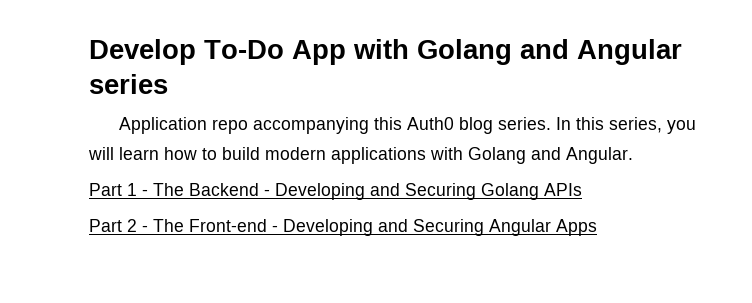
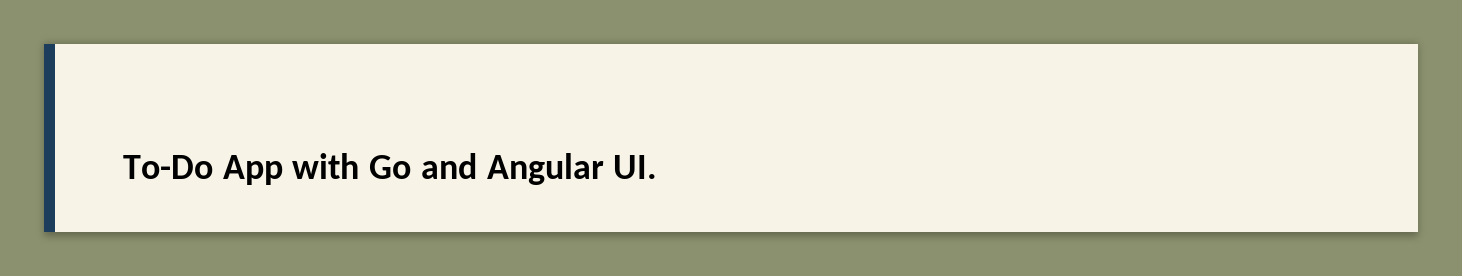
- Develop To-Do App with Golang and Angular series
- Application repo accompanying this Auth0 blog series. In this series, you will learn how to build modern applications with Golang and Angular.
- Part 1 - The Backend - Developing and Securing Golang APIs
- Part 2 - The Front-end - Developing and Securing Angular Apps
+ To-Do App with Go and Angular UI.

